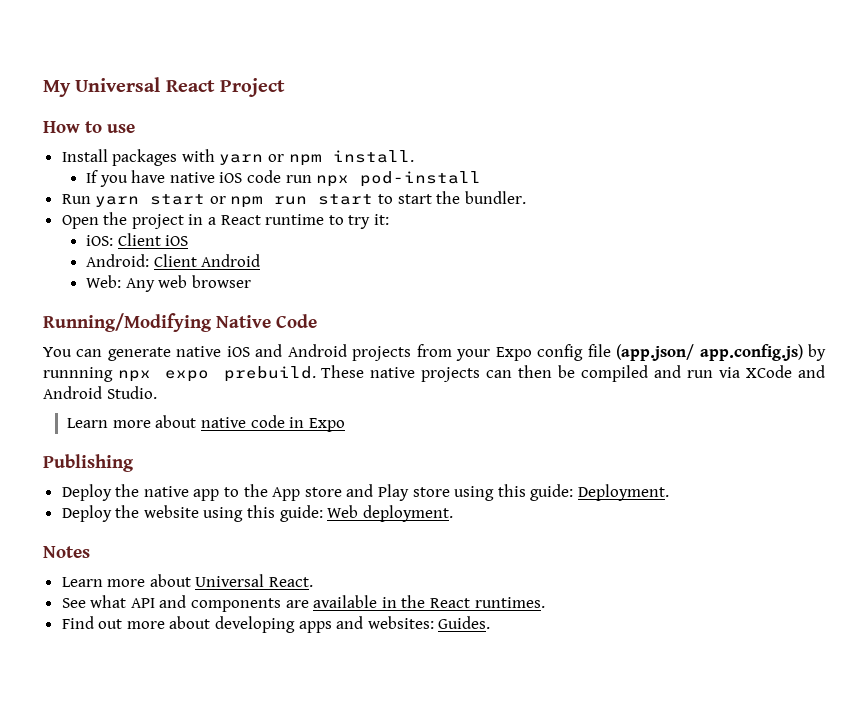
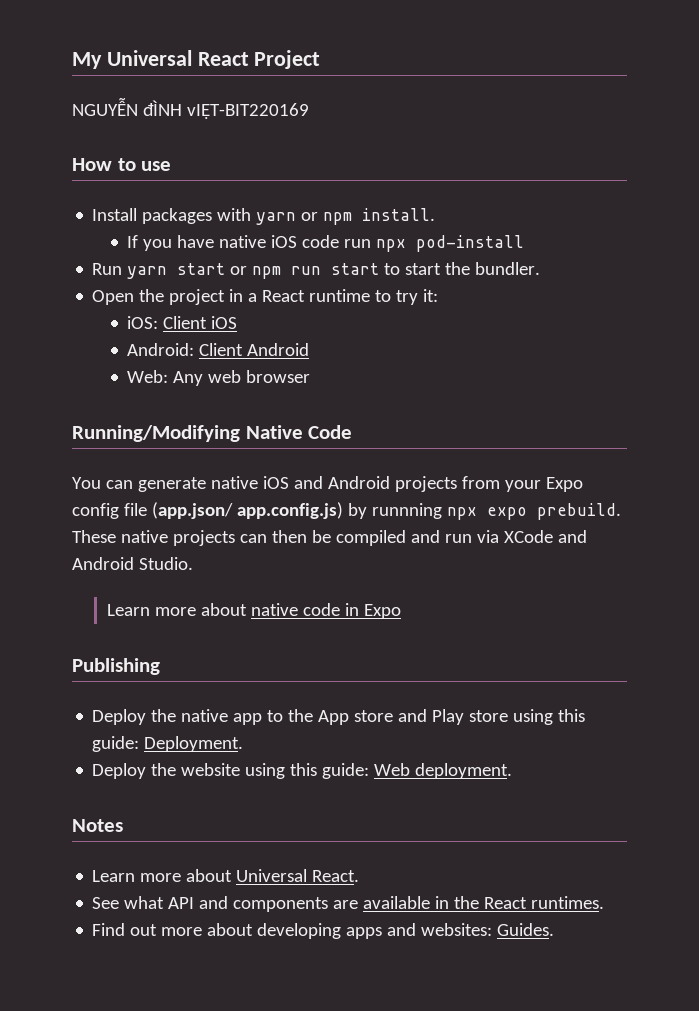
+ NGUYỄN đÌNH vIỆT-BIT220169

